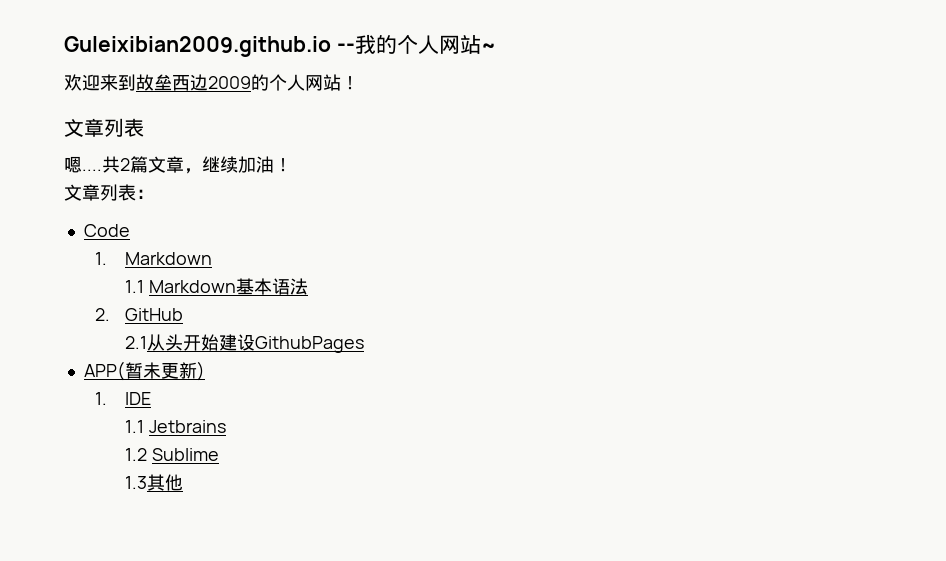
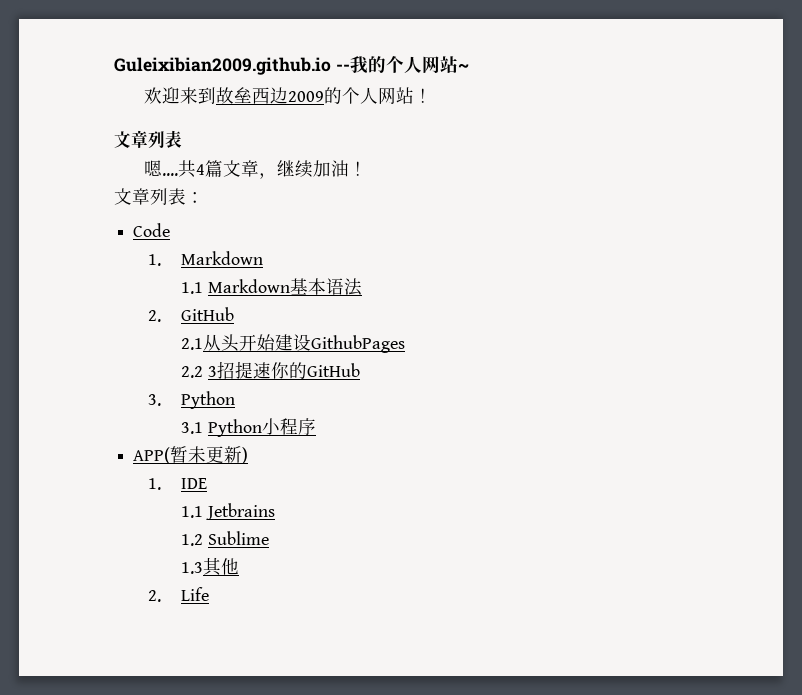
- 共2篇文章，继续加油！
+ 共4篇文章，继续加油！
+ 2.2 3招提速你的GitHub
+ 3. Python
+ 3.1 Python小程序
+ 2. Life

